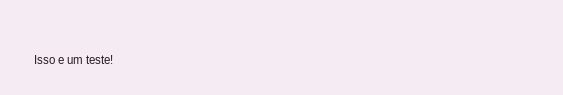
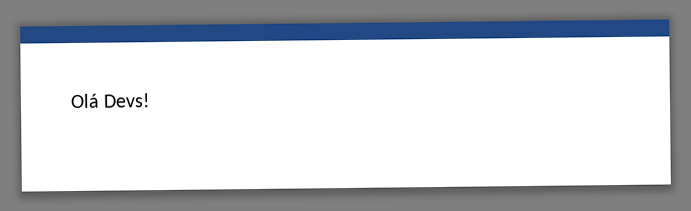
- Isso e um teste!
+ Olá Devs!

